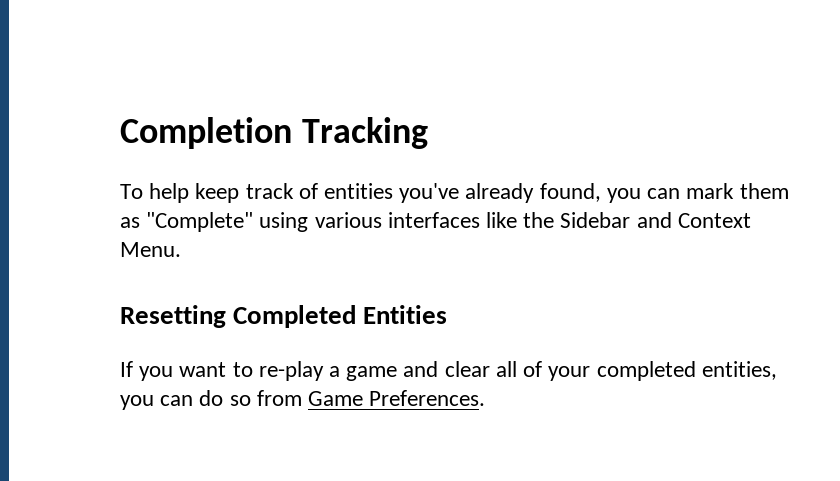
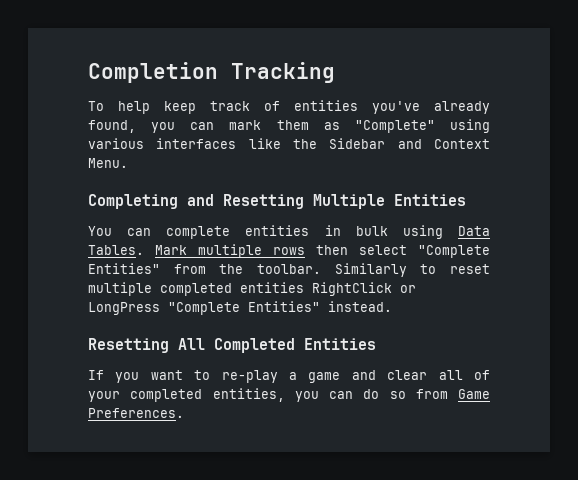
- Resetting Completed Entities
+ Completing and Resetting Multiple Entities
+ You can complete entities in bulk using Data Tables. Mark multiple rows then select "Complete Entities" from the toolbar. Similarly to reset multiple completed entities RightClick or LongPress "Complete Entities" instead.
+ Resetting All Completed Entities

